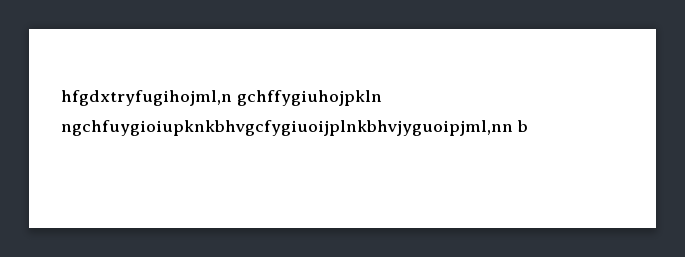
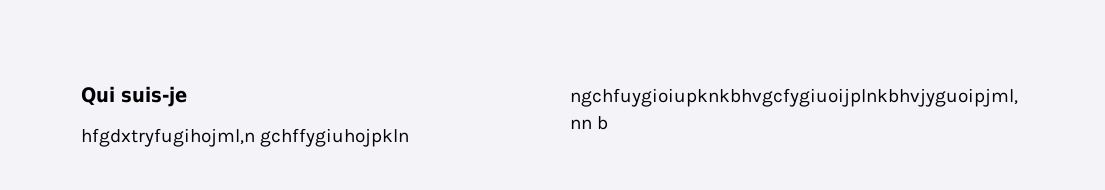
+ Qui suis-je

